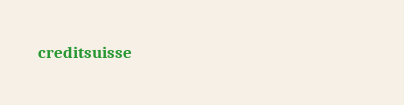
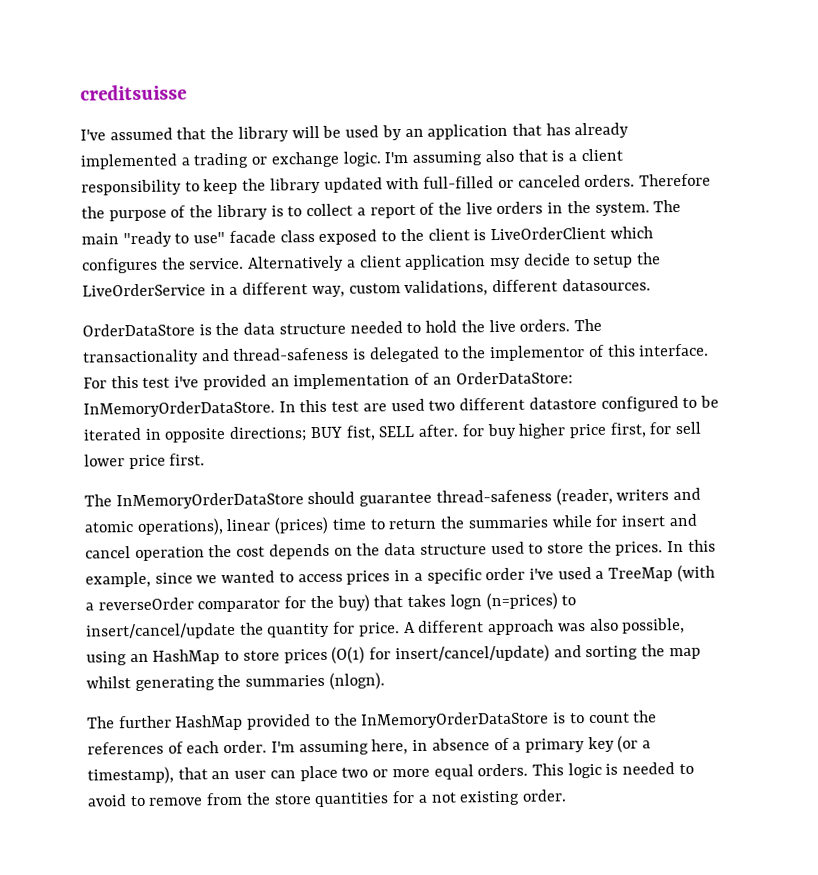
+ I've assumed that the library will be used by an application that has already implemented a trading or exchange logic. I'm assuming also that is a client responsibility to keep the library updated with full-filled or canceled orders. Therefore the purpose of the library is to collect a report of the live orders in the system. The main "ready to use" facade class exposed to the client is LiveOrderClient which configures the service. Alternatively a client application msy decide to setup the LiveOrderService in a different way, custom validations, different datasources.
+ OrderDataStore is the data structure needed to hold the live orders. The transactionality and thread-safeness is delegated to the implementor of this interface. For this test i've provided an implementation of an OrderDataStore: InMemoryOrderDataStore. In this test are used two different datastore configured to be iterated in opposite directions; BUY fist, SELL after. for buy higher price first, for sell lower price first.
+ The InMemoryOrderDataStore should guarantee thread-safeness (reader, writers and atomic operations), linear (prices) time to return the summaries while for insert and cancel operation the cost depends on the data structure used to store the prices. In this example, since we wanted to access prices in a specific order i've used a TreeMap (with a reverseOrder comparator for the buy) that takes logn (n=prices) to insert/cancel/update the quantity for price. A different approach was also possible, using an HashMap to store prices (O(1) for insert/cancel/update) and sorting the map whilst generating the summaries (nlogn).
+ The further HashMap provided to the InMemoryOrderDataStore is to count the references of each order. I'm assuming here, in absence of a primary key (or a timestamp), that an user can place two or more equal orders. This logic is needed to avoid to remove from the store quantities for a not existing order.

